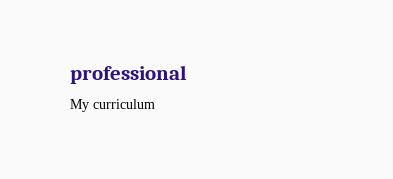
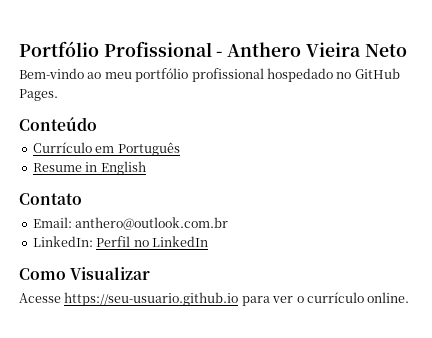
- professional
- My curriculum
+ Portfólio Profissional - Anthero Vieira Neto
+ Bem-vindo ao meu portfólio profissional hospedado no GitHub Pages.
+ Conteúdo
+ Currículo em Português
+ Resume in English
+ Contato
+ Email: anthero@outlook.com.br
+ LinkedIn: Perfil no LinkedIn
+ Como Visualizar
+ Acesse https://seu-usuario.github.io para ver o currículo online.

